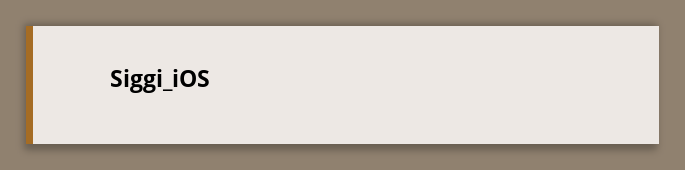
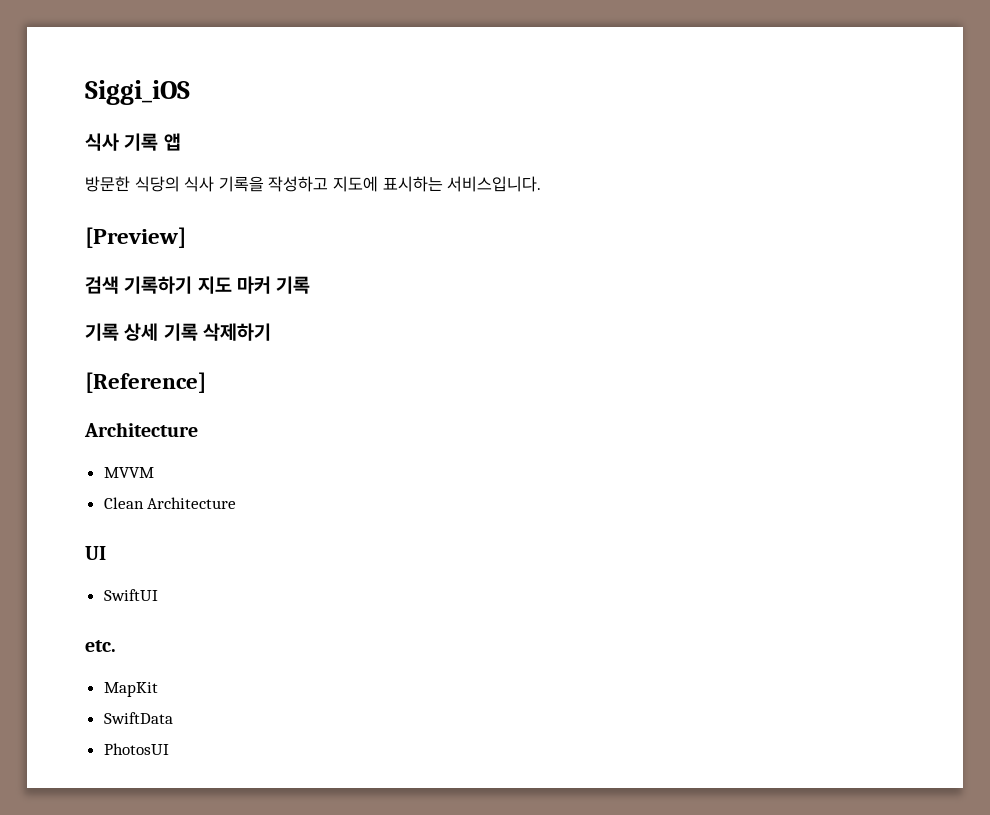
+ 식사 기록 앱
+ 방문한 식당의 식사 기록을 작성하고 지도에 표시하는 서비스입니다.
+ [Preview]
+ 검색 기록하기 지도 마커 기록
+ 기록 상세 기록 삭제하기
+ [Reference]
+ Architecture
+ MVVM
+ Clean Architecture
+ UI
+ SwiftUI
+ etc.
+ MapKit
+ SwiftData
+ PhotosUI

